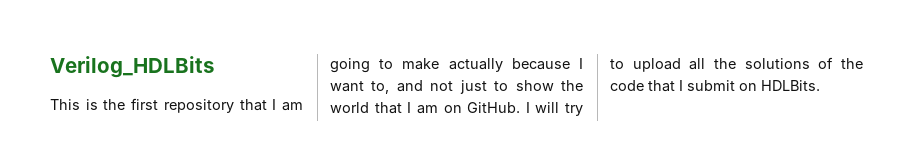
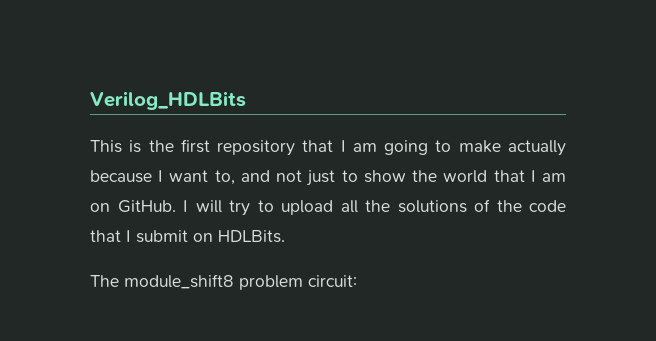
+ The module_shift8 problem circuit:

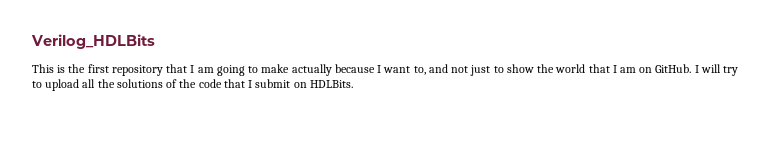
- The module_shift8 problem circuit:

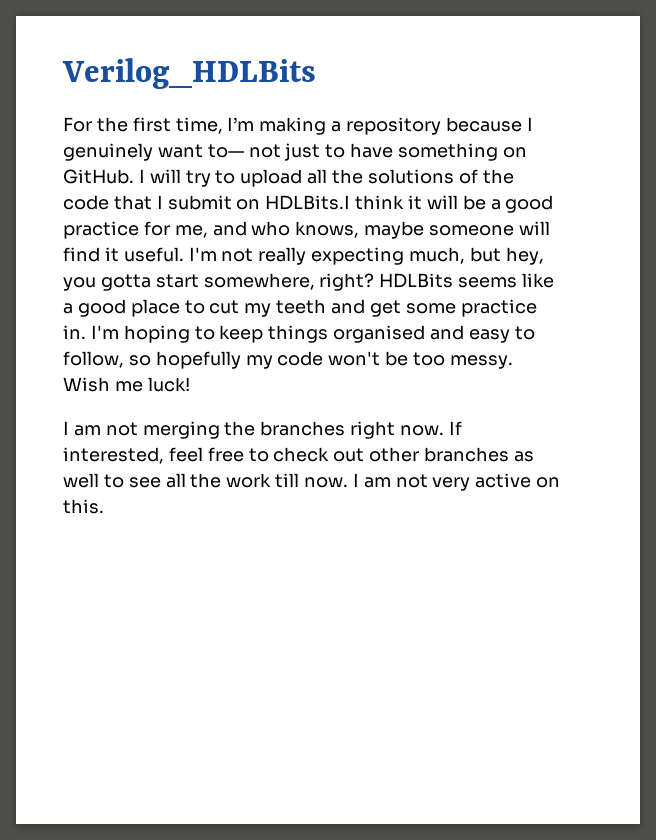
- This is the first repository that I am going to make actually because I want to, and not just to show the world that I am on GitHub.
+ For the first time, I’m making a repository because I genuinely want to— not just to have something on GitHub.
- I will try to upload all the solutions of the code that I submit on HDLBits.
+ I will try to upload all the solutions of the code that I submit on HDLBits.I think it will be a good practice for me, and who knows, maybe someone will find it useful. I'm not really expecting much, but hey, you gotta start somewhere, right? HDLBits seems like a good place to cut my teeth and get some practice in. I'm hoping to keep things organised and easy to follow, so hopefully my code won't be too messy. Wish me luck!
+ I am not merging the branches right now. If interested, feel free to check out other branches as well to see all the work till now. I am not very active on this.

